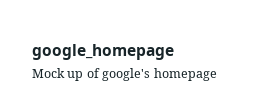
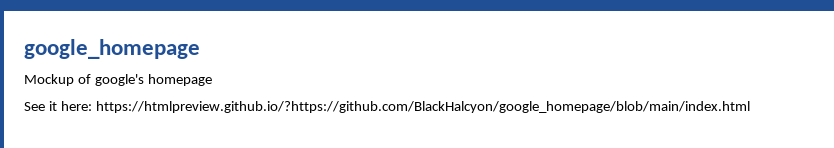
- Mock up of google's homepage
+ Mockup of google's homepage
+ See it here: https://htmlpreview.github.io/?https://github.com/BlackHalcyon/google_homepage/blob/main/index.html

